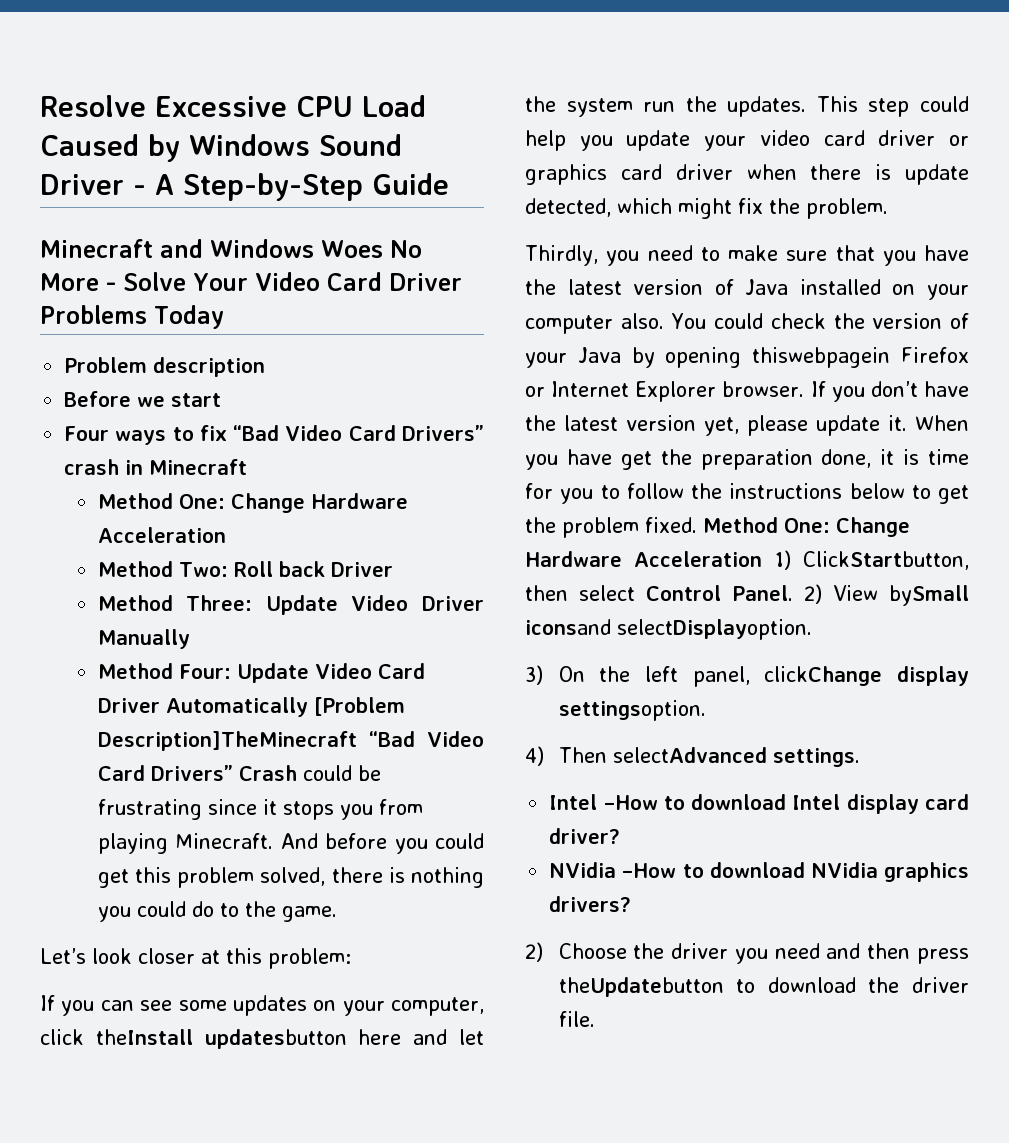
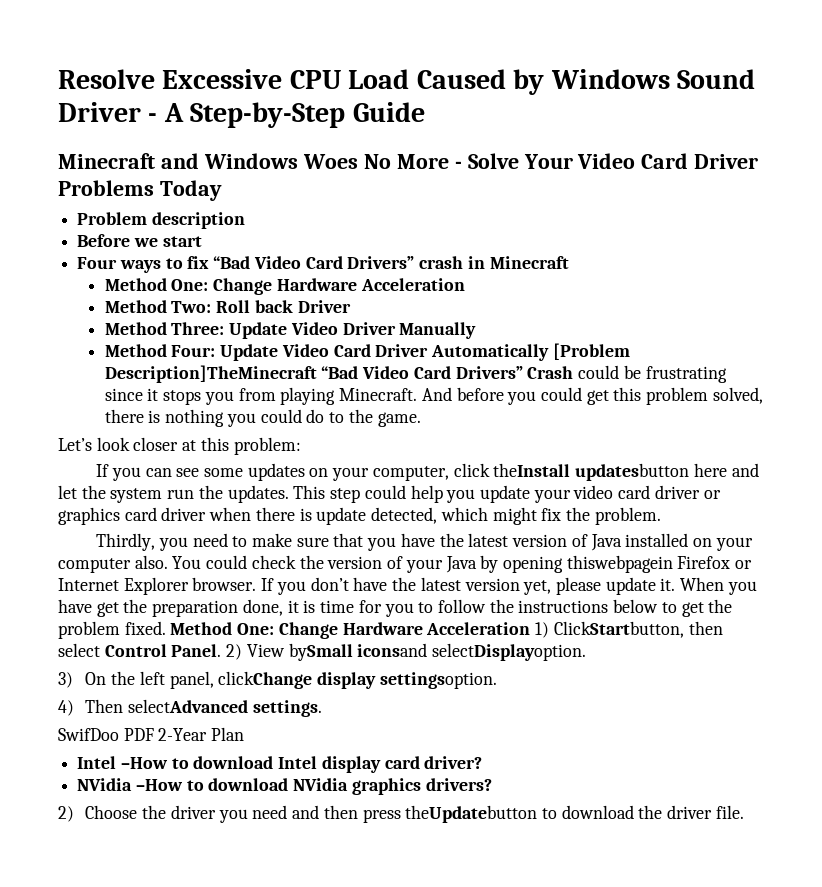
+ SwifDoo PDF 2-Year Plan

